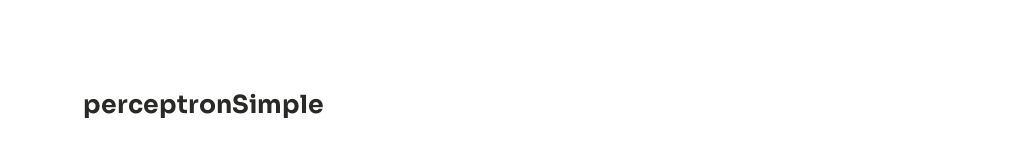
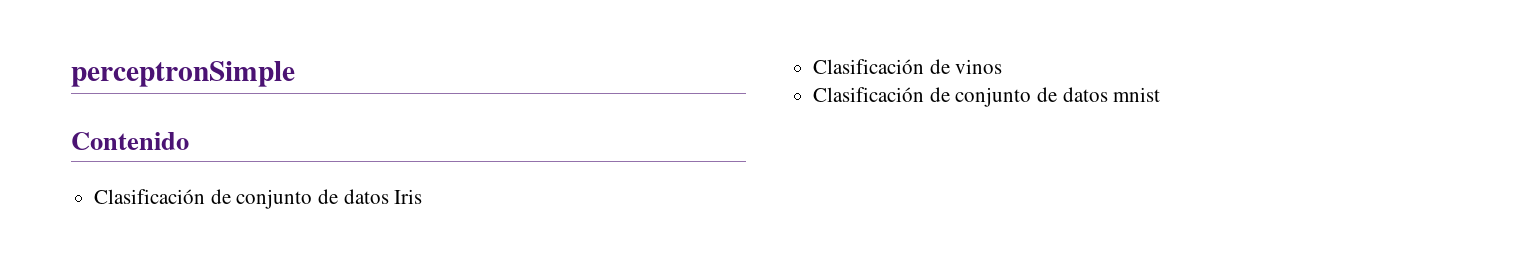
+ Contenido
+ Clasificación de conjunto de datos Iris
+ Clasificación de vinos
+ Clasificación de conjunto de datos mnist

